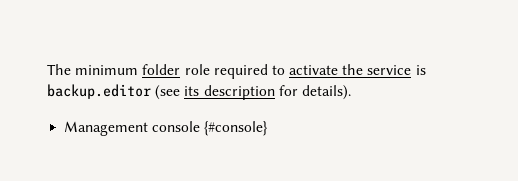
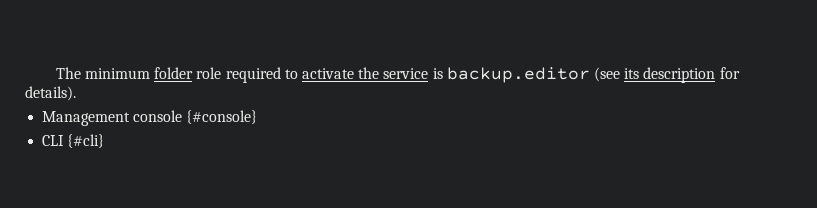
+ CLI {#cli}

